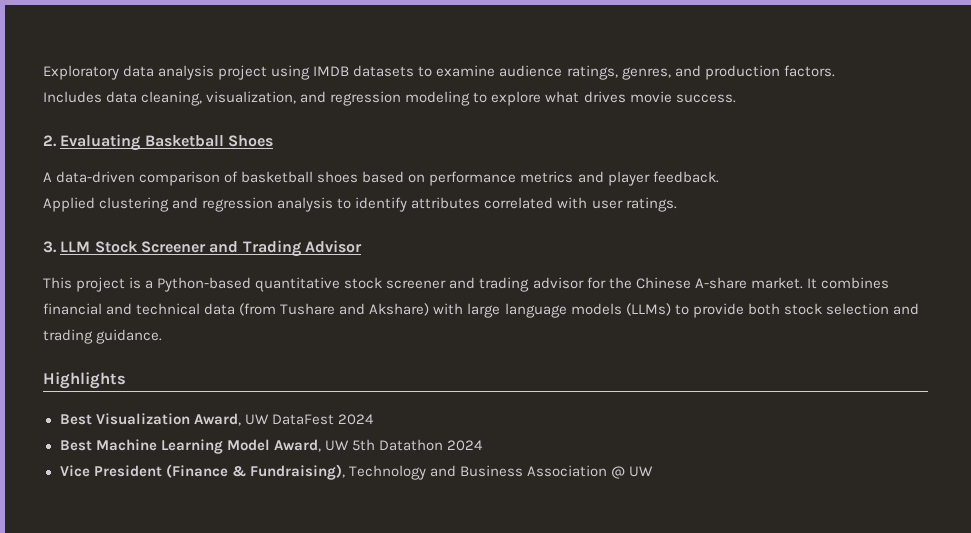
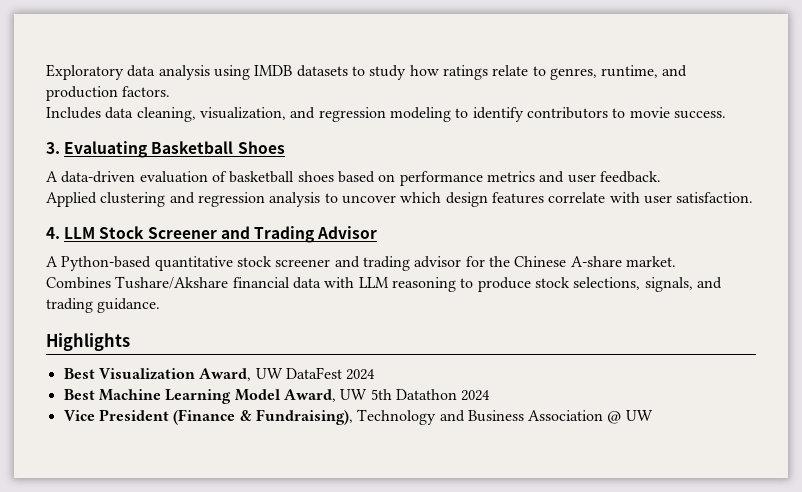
- Exploratory data analysis project using IMDB datasets to examine audience ratings, genres, and production factors.
+ Exploratory data analysis using IMDB datasets to study how ratings relate to genres, runtime, and production factors.
- Includes data cleaning, visualization, and regression modeling to explore what drives movie success.
+ Includes data cleaning, visualization, and regression modeling to identify contributors to movie success.
- 2. Evaluating Basketball Shoes
+ 3. Evaluating Basketball Shoes
- A data-driven comparison of basketball shoes based on performance metrics and player feedback.
+ A data-driven evaluation of basketball shoes based on performance metrics and user feedback.
- Applied clustering and regression analysis to identify attributes correlated with user ratings.
- 3. LLM Stock Screener and Trading Advisor
+ Applied clustering and regression analysis to uncover which design features correlate with user satisfaction.
+ 4. LLM Stock Screener and Trading Advisor
- This project is a Python-based quantitative stock screener and trading advisor for the Chinese A-share market. It combines financial and technical data (from Tushare and Akshare) with large language models (LLMs) to provide both stock selection and trading guidance.
+ A Python-based quantitative stock screener and trading advisor for the Chinese A-share market.
+ Combines Tushare/Akshare financial data with LLM reasoning to produce stock selections, signals, and trading guidance.

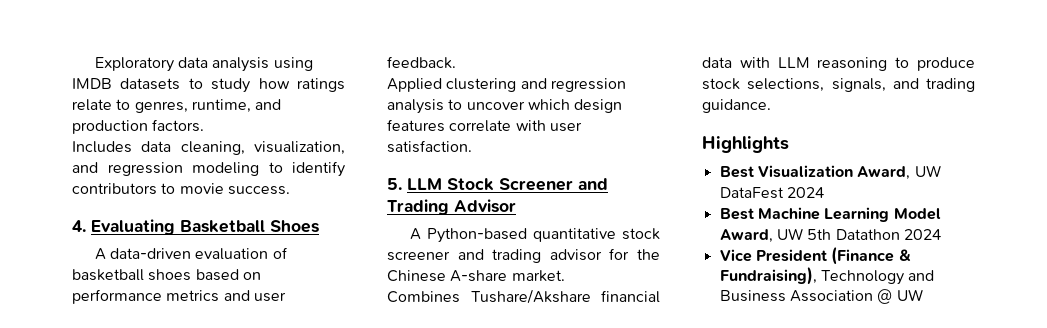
- 3. Evaluating Basketball Shoes
+ 4. Evaluating Basketball Shoes
- 4. LLM Stock Screener and Trading Advisor
+ 5. LLM Stock Screener and Trading Advisor

